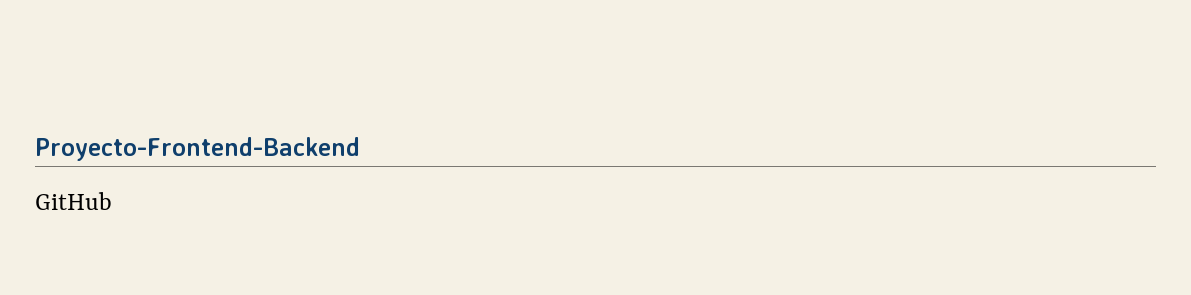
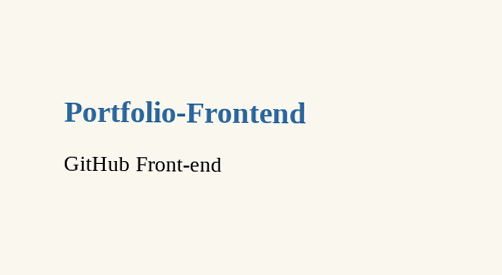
- Proyecto-Frontend-Backend
+ Portfolio-Frontend
- GitHub
+ GitHub Front-end

